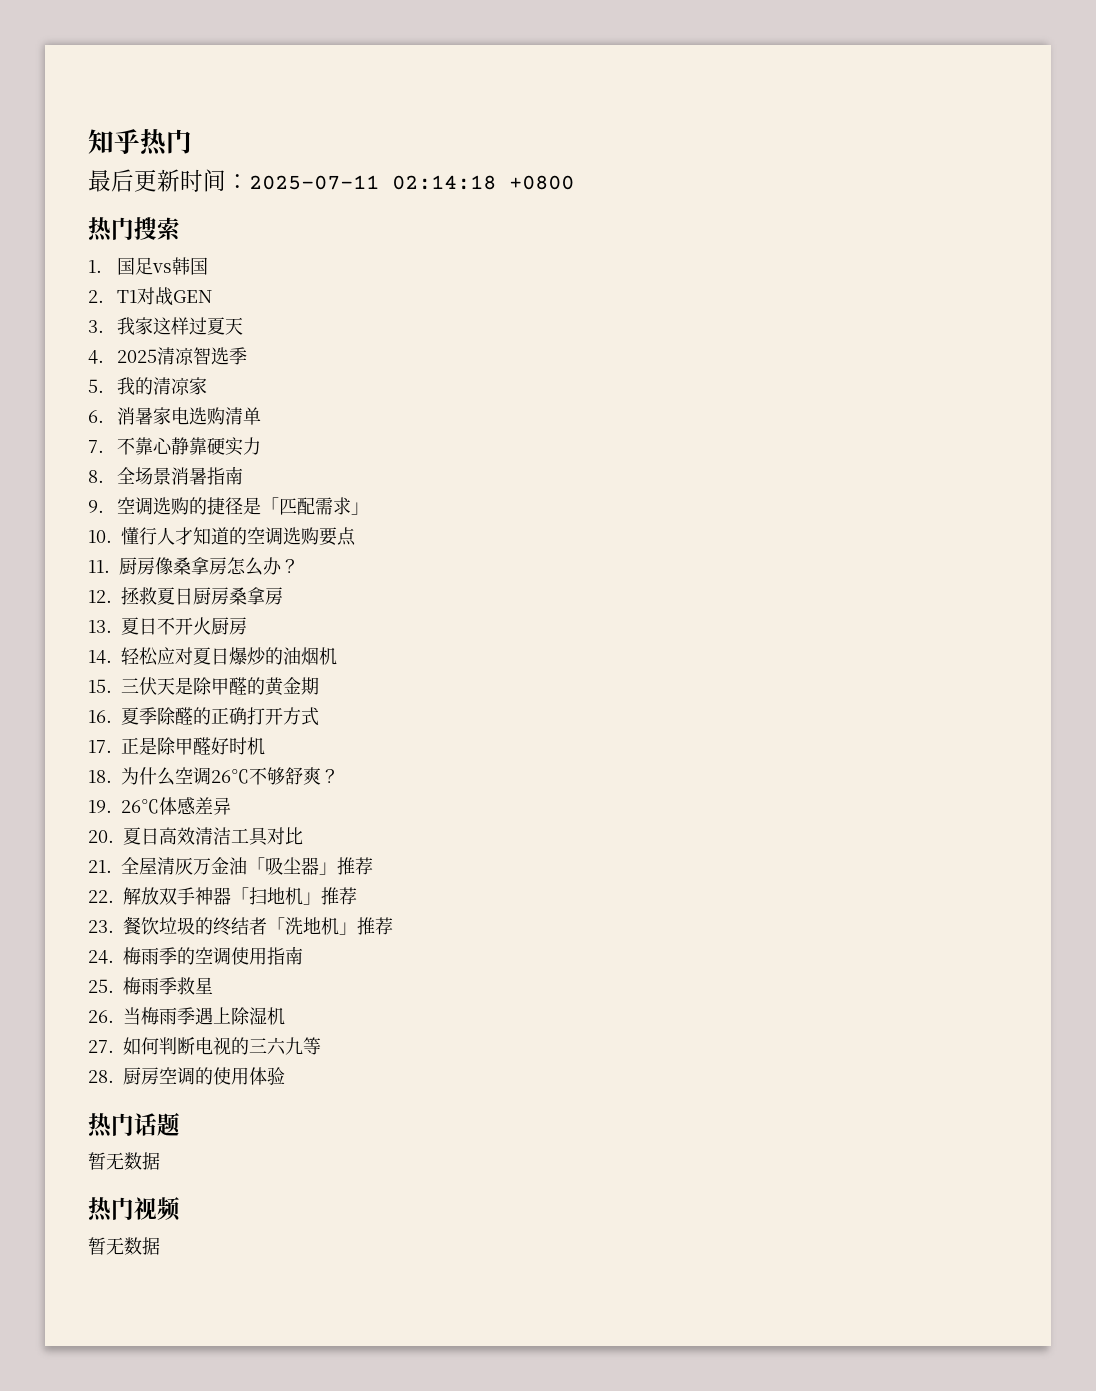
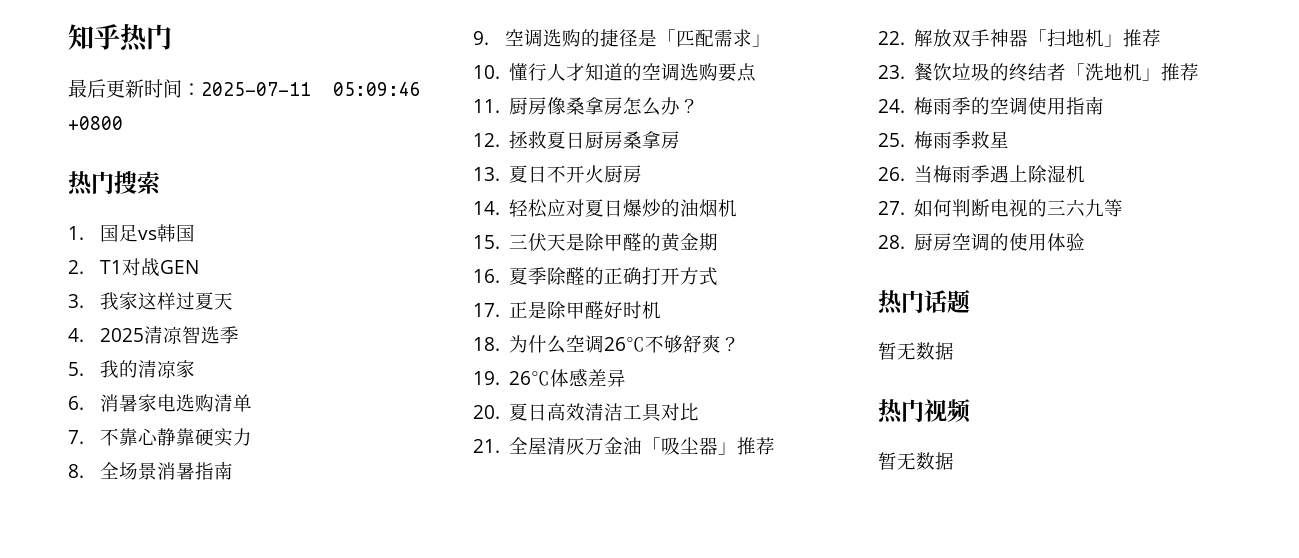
- 最后更新时间：2025-07-11 02:14:18 +0800
+ 最后更新时间：2025-07-11 05:09:46 +0800

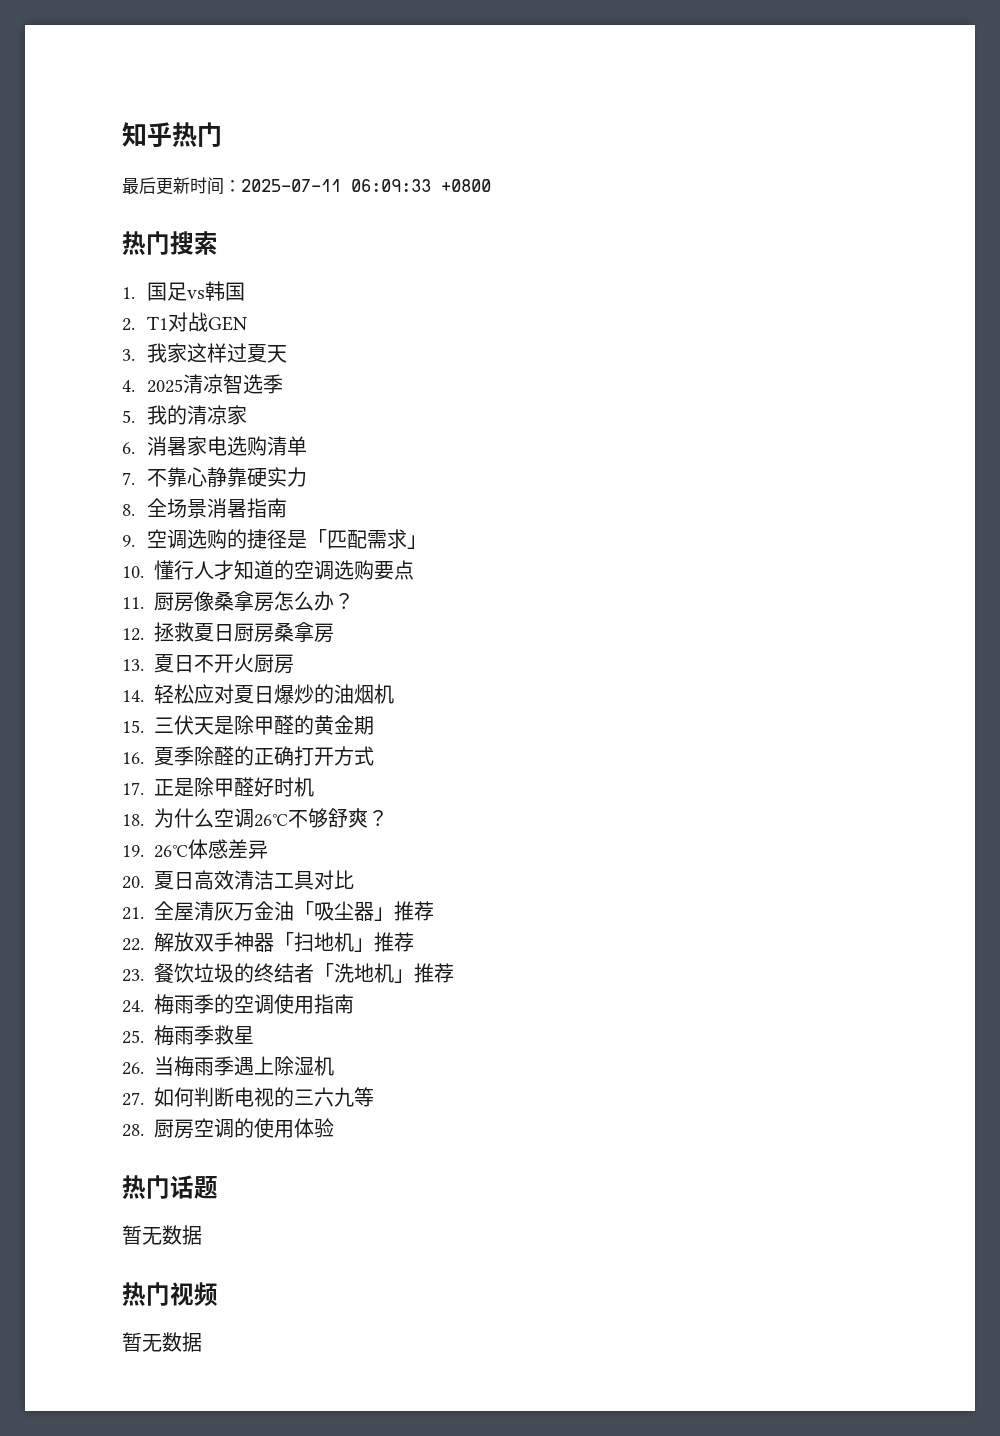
- 最后更新时间：2025-07-11 05:09:46 +0800
+ 最后更新时间：2025-07-11 06:09:33 +0800

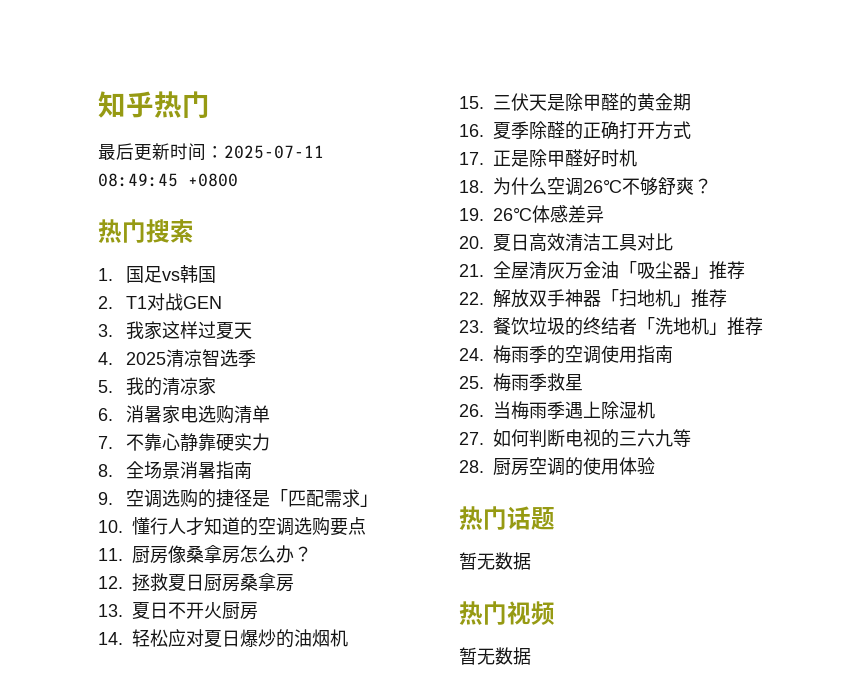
- 最后更新时间：2025-07-11 06:09:33 +0800
+ 最后更新时间：2025-07-11 08:49:45 +0800

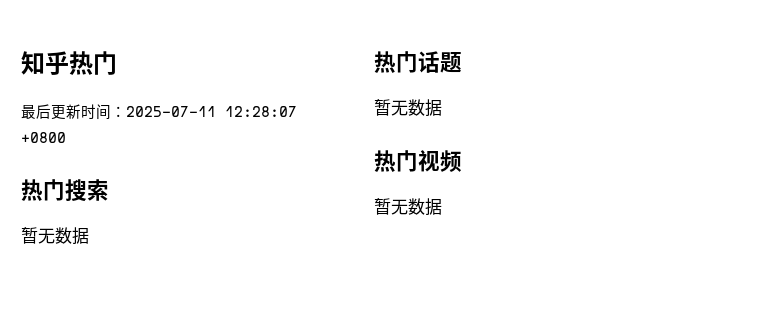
- 最后更新时间：2025-07-11 08:49:45 +0800
+ 最后更新时间：2025-07-11 12:28:07 +0800
  热门搜索
- 1.国足vs韩国
- 2. T1对战GEN
- 3.我家这样过夏天
- 4. 2025清凉智选季
- 5.我的清凉家
- 6.消暑家电选购清单
- 7.不靠心静靠硬实力
- 8.全场景消暑指南
- 9.空调选购的捷径是「匹配需求」
- 10.懂行人才知道的空调选购要点
- 11.厨房像桑拿房怎么办？
- 12.拯救夏日厨房桑拿房
- 13.夏日不开火厨房
- 14.轻松应对夏日爆炒的油烟机
- 15.三伏天是除甲醛的黄金期
- 16.夏季除醛的正确打开方式
- 17.正是除甲醛好时机
- 18.为什么空调26℃不够舒爽？
- 19. 26℃体感差异
- 20.夏日高效清洁工具对比
- 21.全屋清灰万金油「吸尘器」推荐
- 22.解放双手神器「扫地机」推荐
- 23.餐饮垃圾的终结者「洗地机」推荐
- 24.梅雨季的空调使用指南
- 25.梅雨季救星
- 26.当梅雨季遇上除湿机
- 27.如何判断电视的三六九等
- 28.厨房空调的使用体验
+ 暂无数据

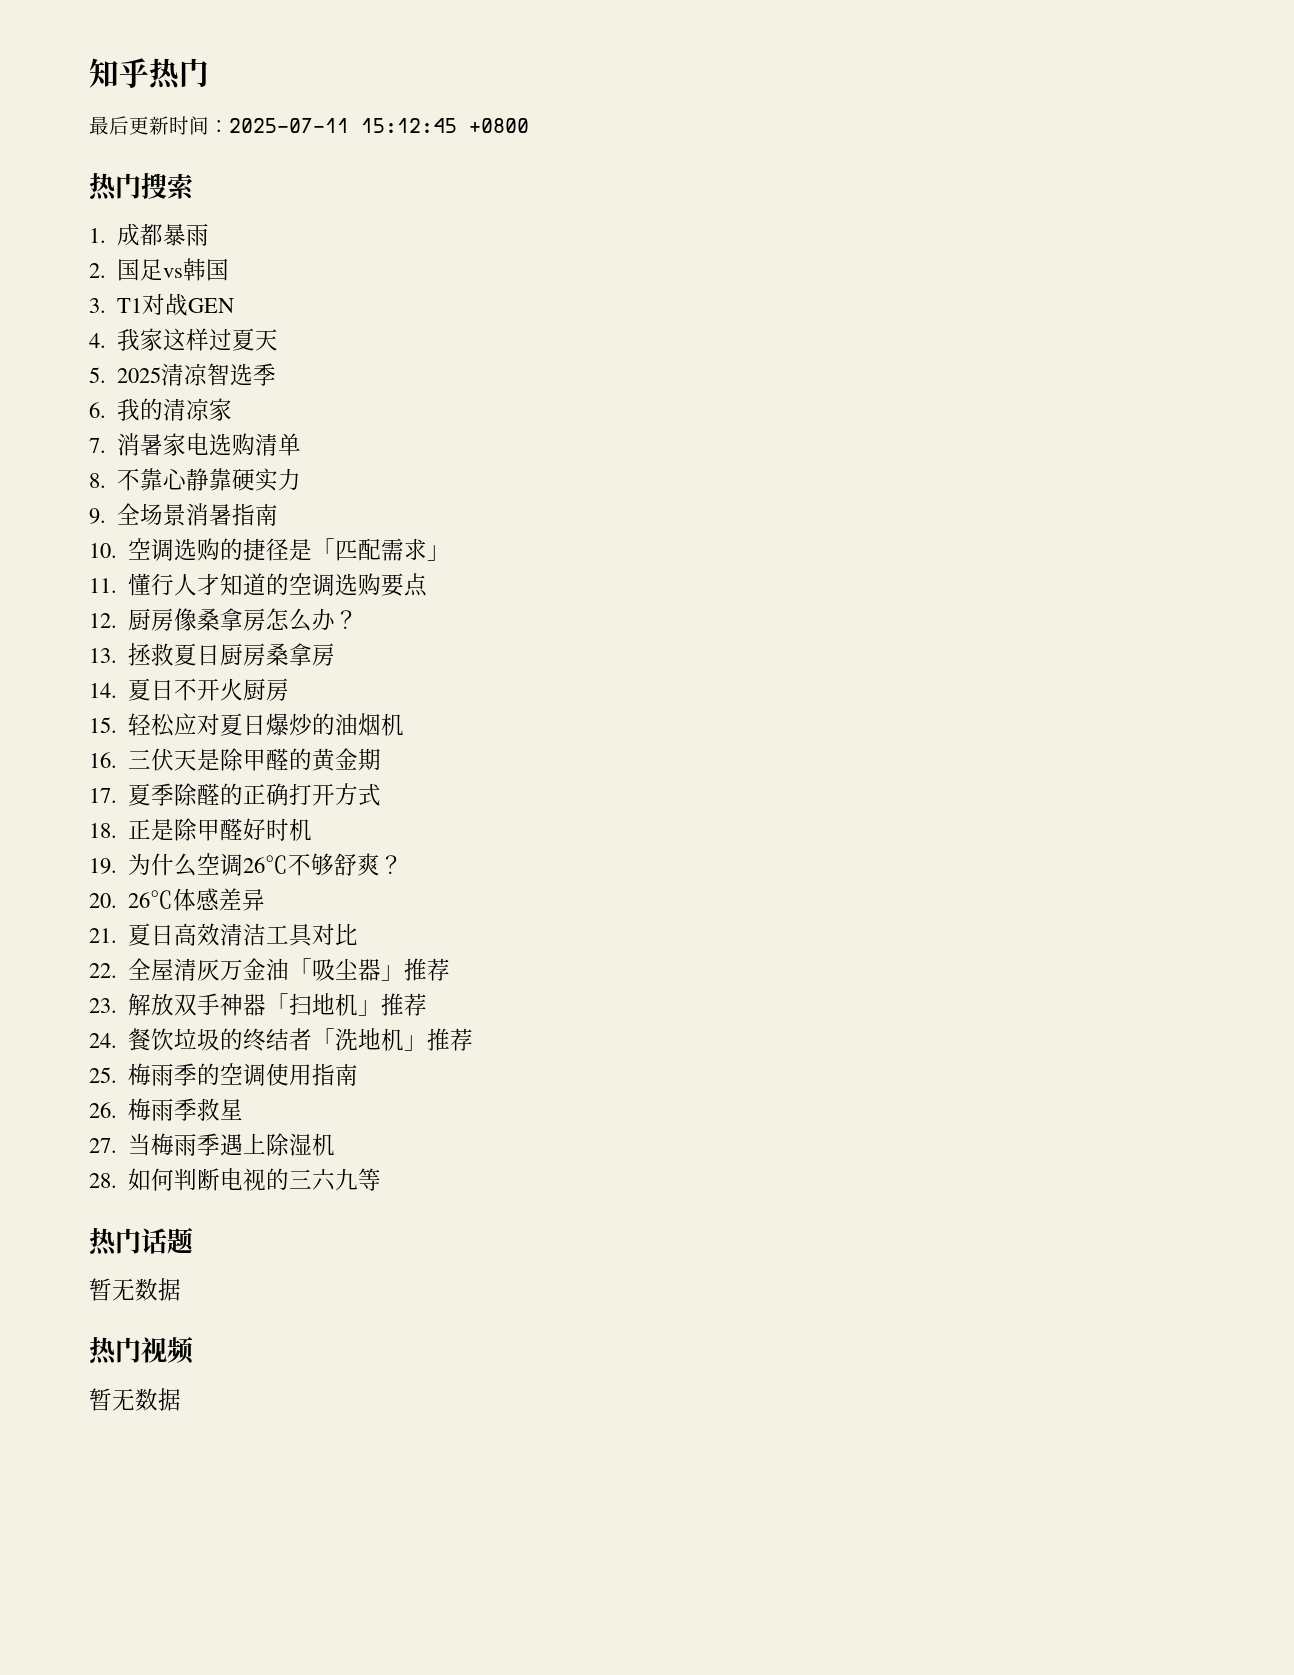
- 最后更新时间：2025-07-11 12:28:07 +0800
+ 最后更新时间：2025-07-11 15:12:45 +0800
  热门搜索
- 暂无数据
+ 1.成都暴雨
+ 2.国足vs韩国
+ 3. T1对战GEN
+ 4.我家这样过夏天
+ 5. 2025清凉智选季
+ 6.我的清凉家
+ 7.消暑家电选购清单
+ 8.不靠心静靠硬实力
+ 9.全场景消暑指南
+ 10.空调选购的捷径是「匹配需求」
+ 11.懂行人才知道的空调选购要点
+ 12.厨房像桑拿房怎么办？
+ 13.拯救夏日厨房桑拿房
+ 14.夏日不开火厨房
+ 15.轻松应对夏日爆炒的油烟机
+ 16.三伏天是除甲醛的黄金期
+ 17.夏季除醛的正确打开方式
+ 18.正是除甲醛好时机
+ 19.为什么空调26℃不够舒爽？
+ 20. 26℃体感差异
+ 21.夏日高效清洁工具对比
+ 22.全屋清灰万金油「吸尘器」推荐
+ 23.解放双手神器「扫地机」推荐
+ 24.餐饮垃圾的终结者「洗地机」推荐
+ 25.梅雨季的空调使用指南
+ 26.梅雨季救星
+ 27.当梅雨季遇上除湿机
+ 28.如何判断电视的三六九等

